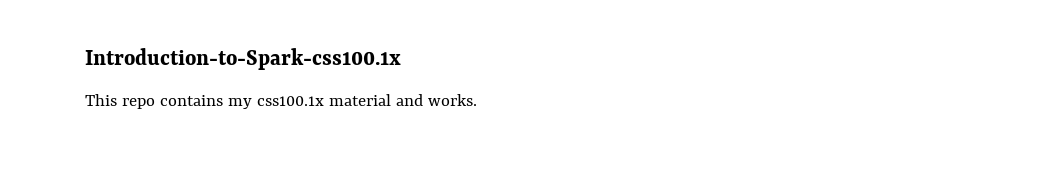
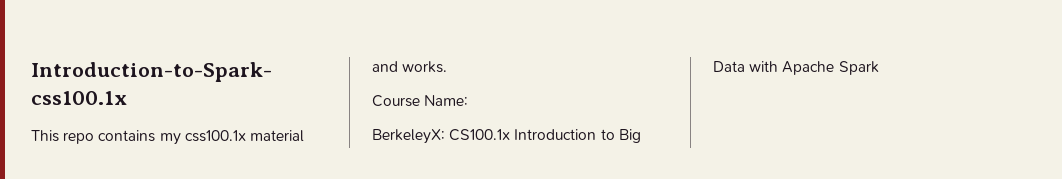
+ Course Name:
+ BerkeleyX: CS100.1x Introduction to Big Data with Apache Spark

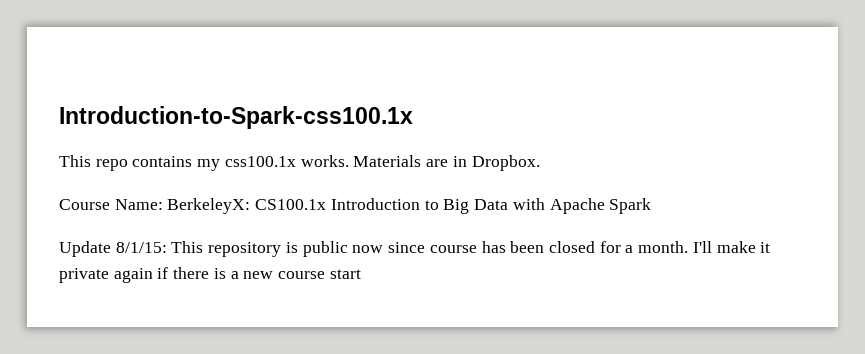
- This repo contains my css100.1x material and works.
+ This repo contains my css100.1x works. Materials are in Dropbox.
- Course Name:
- BerkeleyX: CS100.1x Introduction to Big Data with Apache Spark
+ Course Name: BerkeleyX: CS100.1x Introduction to Big Data with Apache Spark
+ Update 8/1/15: This repository is public now since course has been closed for a month. I'll make it private again if there is a new course start

